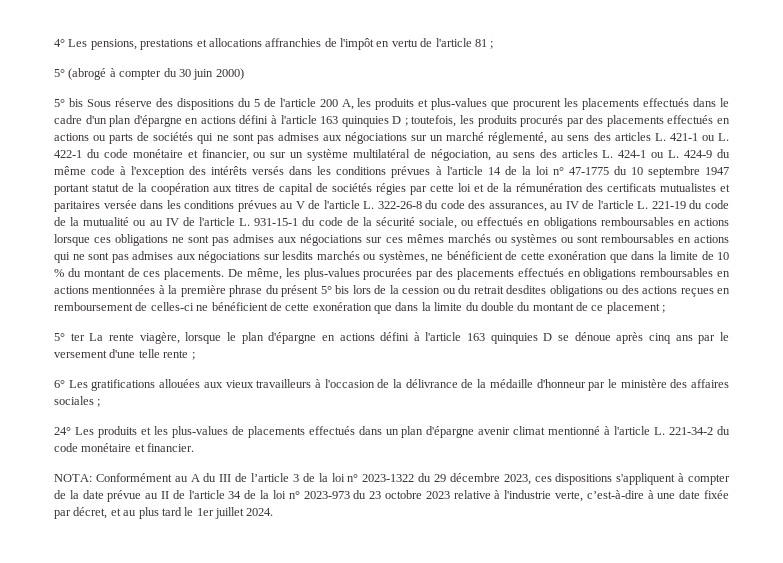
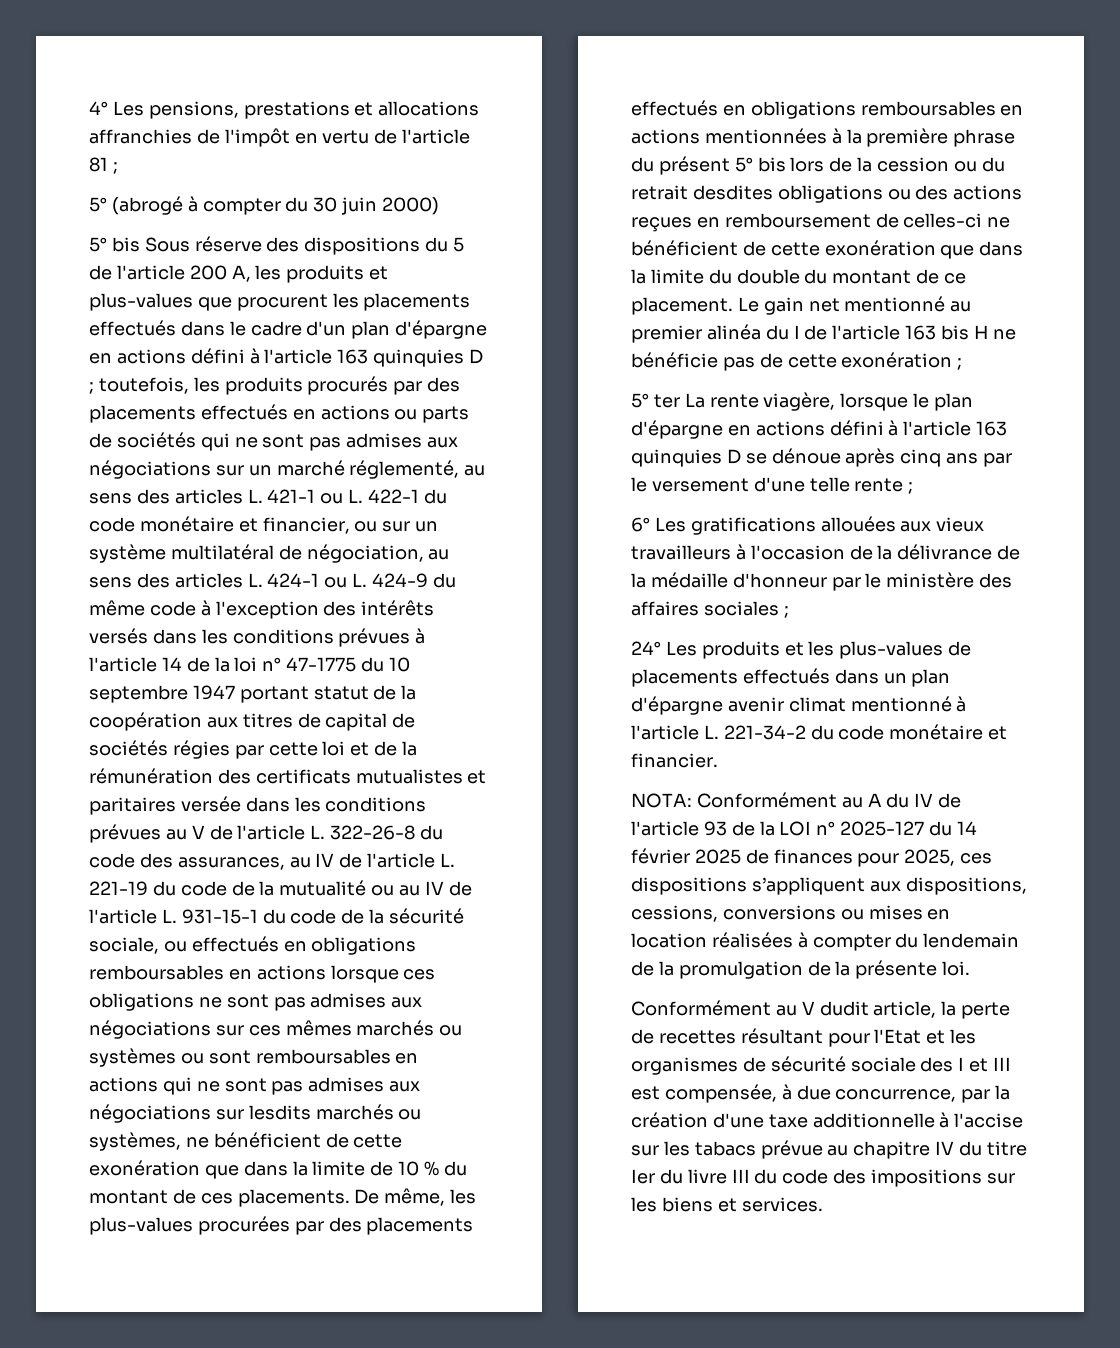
- De même, les plus-values procurées par des placements effectués en obligations remboursables en actions mentionnées à la première phrase du présent 5° bis lors de la cession ou du retrait desdites obligations ou des actions reçues en remboursement de celles-ci ne bénéficient de cette exonération que dans la limite du double du montant de ce placement ;
+ De même, les plus-values procurées par des placements effectués en obligations remboursables en actions mentionnées à la première phrase du présent 5° bis lors de la cession ou du retrait desdites obligations ou des actions reçues en remboursement de celles-ci ne bénéficient de cette exonération que dans la limite du double du montant de ce placement. Le gain net mentionné au premier alinéa du I de l'article 163 bis H ne bénéficie pas de cette exonération ;
- NOTA: Conformément au A du III de l’article 3 de la loi n° 2023-1322 du 29 décembre 2023, ces dispositions s'appliquent à compter de la date prévue au II de l'article 34 de la loi n° 2023-973 du 23 octobre 2023 relative à l'industrie verte, c’est-à-dire à une date fixée par décret, et au plus tard le 1er juillet 2024.
+ NOTA: Conformément au A du IV de l'article 93 de la LOI n° 2025-127 du 14 février 2025 de finances pour 2025, ces dispositions s’appliquent aux dispositions, cessions, conversions ou mises en location réalisées à compter du lendemain de la promulgation de la présente loi.
+ Conformément au V dudit article, la perte de recettes résultant pour l'Etat et les organismes de sécurité sociale des I et III est compensée, à due concurrence, par la création d'une taxe additionnelle à l'accise sur les tabacs prévue au chapitre IV du titre Ier du livre III du code des impositions sur les biens et services.

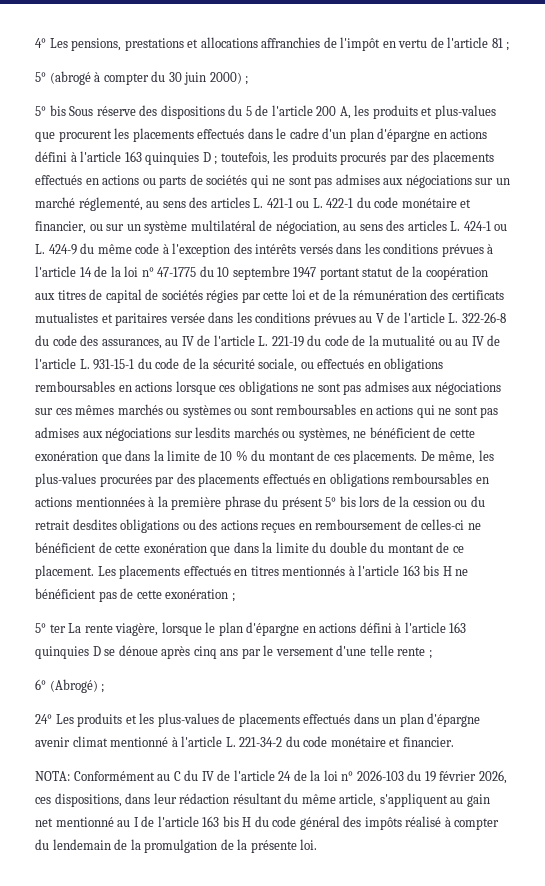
- 5° (abrogé à compter du 30 juin 2000)
+ 5° (abrogé à compter du 30 juin 2000) ;
- Le gain net mentionné au premier alinéa du I de l'article 163 bis H ne bénéficie pas de cette exonération ;
+ Les placements effectués en titres mentionnés à l'article 163 bis H ne bénéficient pas de cette exonération ;
- 6° Les gratifications allouées aux vieux travailleurs à l'occasion de la délivrance de la médaille d'honneur par le ministère des affaires sociales ;
+ 6° (Abrogé) ;
- NOTA: Conformément au A du IV de l'article 93 de la LOI n° 2025-127 du 14 février 2025 de finances pour 2025, ces dispositions s’appliquent aux dispositions, cessions, conversions ou mises en location réalisées à compter du lendemain de la promulgation de la présente loi.
+ NOTA: Conformément au C du IV de l'article 24 de la loi n° 2026-103 du 19 février 2026, ces dispositions, dans leur rédaction résultant du même article, s'appliquent au gain net mentionné au I de l'article 163 bis H du code général des impôts réalisé à compter du lendemain de la promulgation de la présente loi.
- Conformément au V dudit article, la perte de recettes résultant pour l'Etat et les organismes de sécurité sociale des I et III est compensée, à due concurrence, par la création d'une taxe additionnelle à l'accise sur les tabacs prévue au chapitre IV du titre Ier du livre III du code des impositions sur les biens et services.

